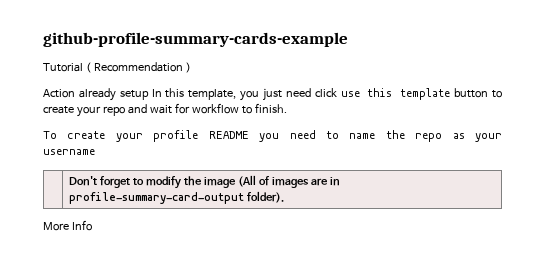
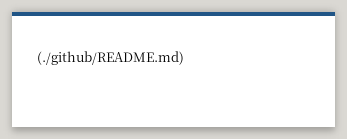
- github-profile-summary-cards-example
- Tutorial ( Recommendation )
- Action already setup In this template, you just need click use this template button to create your repo and wait for workflow to finish.
- To create your profile README you need to name the repo as your username
- | Don't forget to modify the image (All of images are in profile-summary-card-output folder).
- More Info
+ (./github/README.md)

